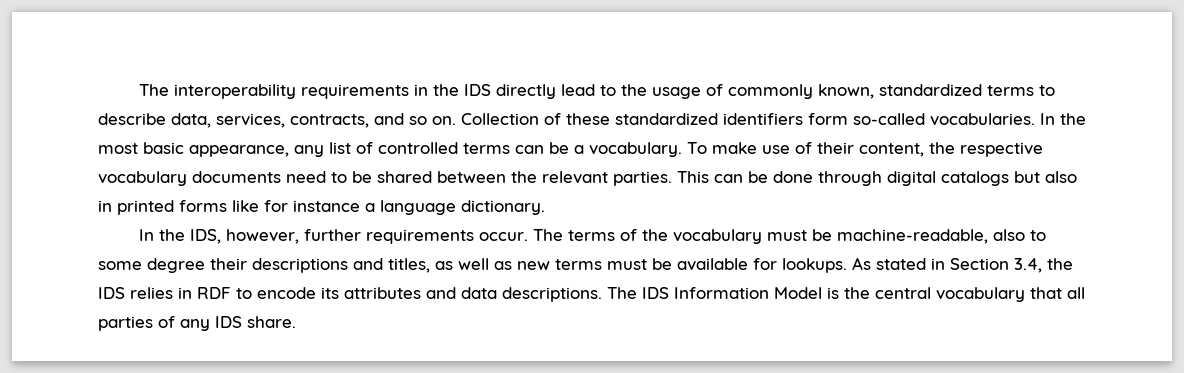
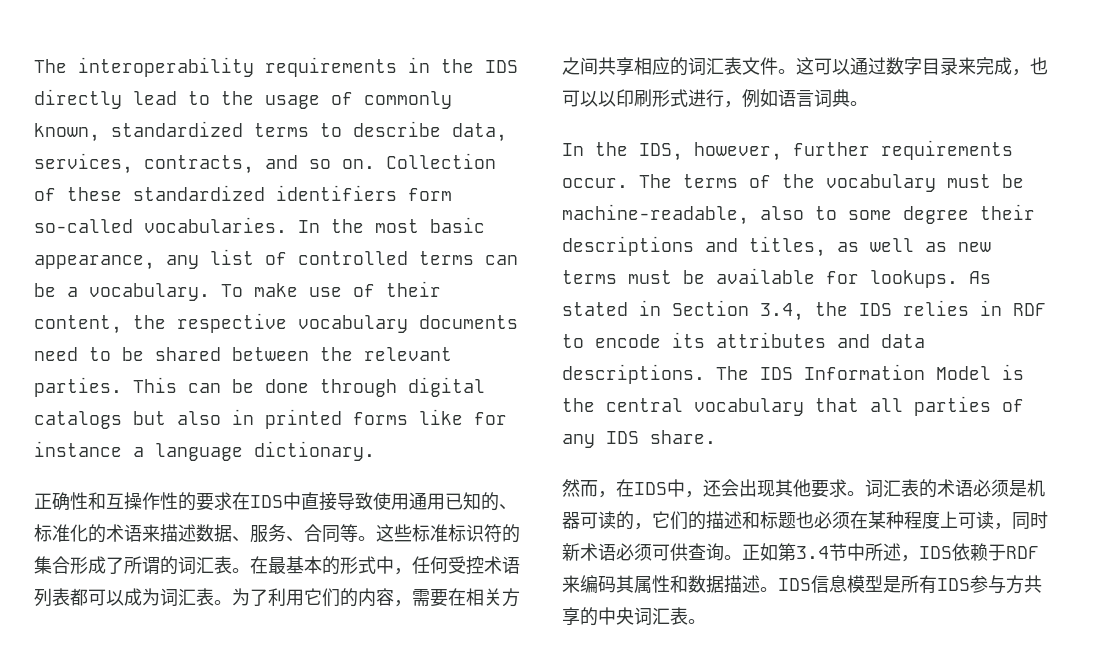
+ 正确性和互操作性的要求在IDS中直接导致使用通用已知的、标准化的术语来描述数据、服务、合同等。这些标准标识符的集合形成了所谓的词汇表。在最基本的形式中，任何受控术语列表都可以成为词汇表。为了利用它们的内容，需要在相关方之间共享相应的词汇表文件。这可以通过数字目录来完成，也可以以印刷形式进行，例如语言词典。
+ 然而，在IDS中，还会出现其他要求。词汇表的术语必须是机器可读的，它们的描述和标题也必须在某种程度上可读，同时新术语必须可供查询。正如第3.4节中所述，IDS依赖于RDF来编码其属性和数据描述。IDS信息模型是所有IDS参与方共享的中央词汇表。

